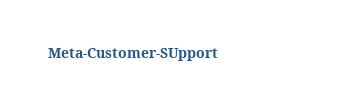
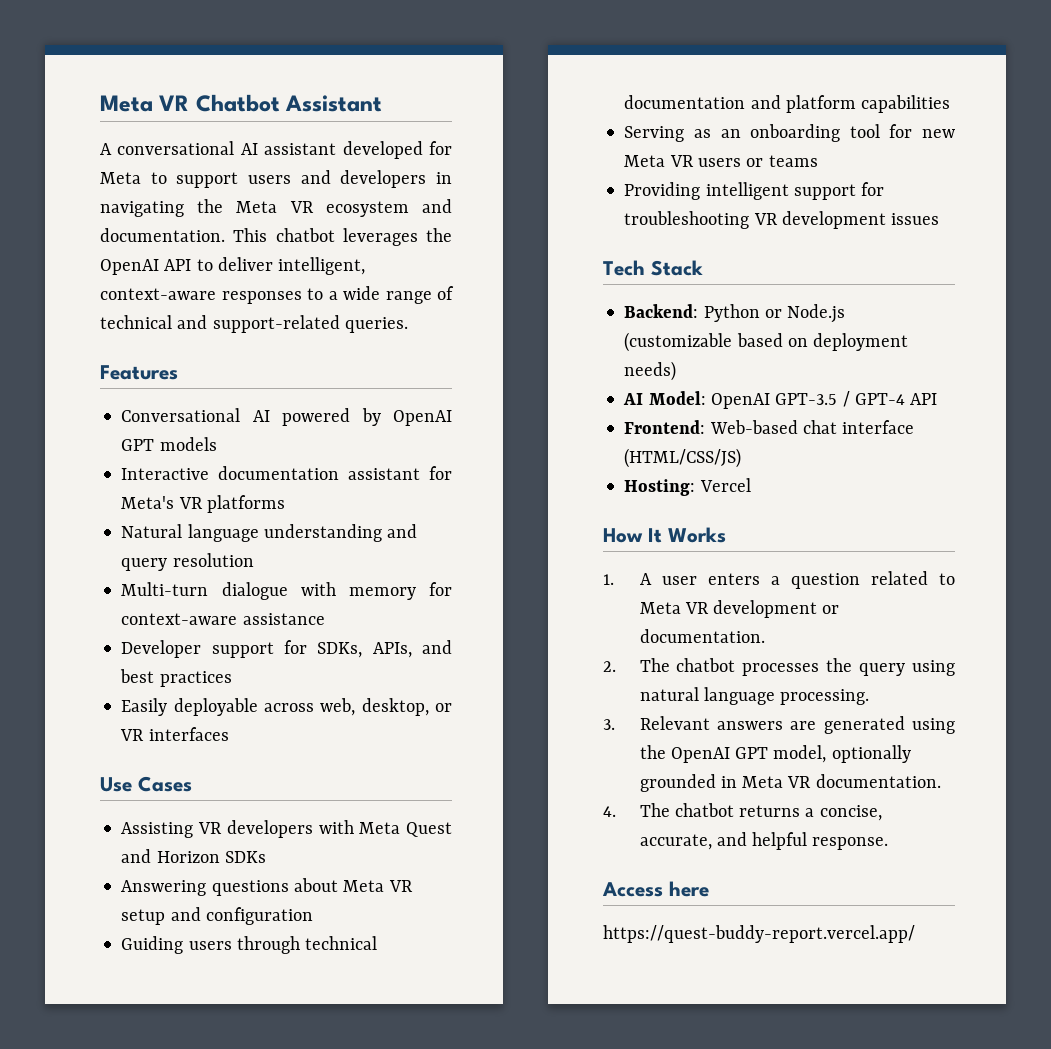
- Meta-Customer-SUpport
+ Meta VR Chatbot Assistant
+ A conversational AI assistant developed for Meta to support users and developers in navigating the Meta VR ecosystem and documentation. This chatbot leverages the OpenAI API to deliver intelligent, context-aware responses to a wide range of technical and support-related queries.
+ Features
+ Conversational AI powered by OpenAI GPT models
+ Interactive documentation assistant for Meta's VR platforms
+ Natural language understanding and query resolution
+ Multi-turn dialogue with memory for context-aware assistance
+ Developer support for SDKs, APIs, and best practices
+ Easily deployable across web, desktop, or VR interfaces
+ Use Cases
+ Assisting VR developers with Meta Quest and Horizon SDKs
+ Answering questions about Meta VR setup and configuration
+ Guiding users through technical documentation and platform capabilities
+ Serving as an onboarding tool for new Meta VR users or teams
+ Providing intelligent support for troubleshooting VR development issues
+ Tech Stack
+ Backend: Python or Node.js (customizable based on deployment needs)
+ AI Model: OpenAI GPT-3.5 / GPT-4 API
+ Frontend: Web-based chat interface (HTML/CSS/JS)
+ Hosting: Vercel
+ How It Works
+ 1. A user enters a question related to Meta VR development or documentation.
+ 2. The chatbot processes the query using natural language processing.
+ 3. Relevant answers are generated using the OpenAI GPT model, optionally grounded in Meta VR documentation.
+ 4. The chatbot returns a concise, accurate, and helpful response.
+ Access here
+ https://quest-buddy-report.vercel.app/

